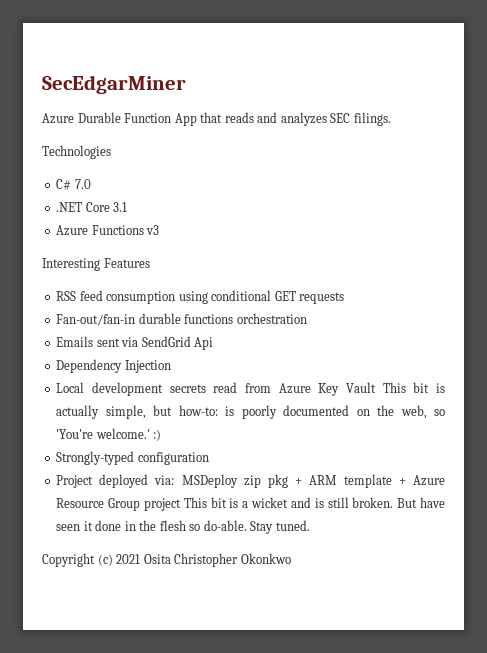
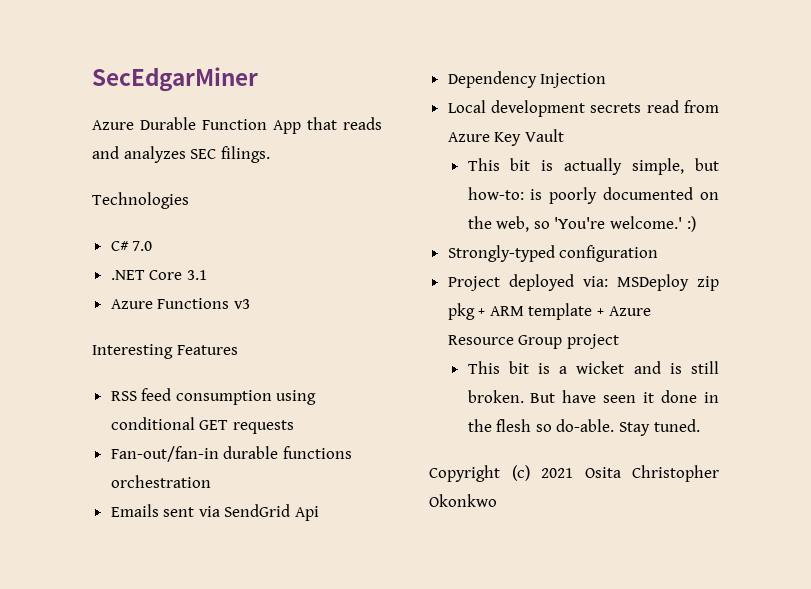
- Local development secrets read from Azure Key Vault This bit is actually simple, but how-to: is poorly documented on the web, so 'You're welcome.' :)
+ Local development secrets read from Azure Key Vault
+ This bit is actually simple, but how-to: is poorly documented on the web, so 'You're welcome.' :)
- Project deployed via: MSDeploy zip pkg + ARM template + Azure Resource Group project This bit is a wicket and is still broken.
+ Project deployed via: MSDeploy zip pkg + ARM template + Azure Resource Group project
+ This bit is a wicket and is still broken.

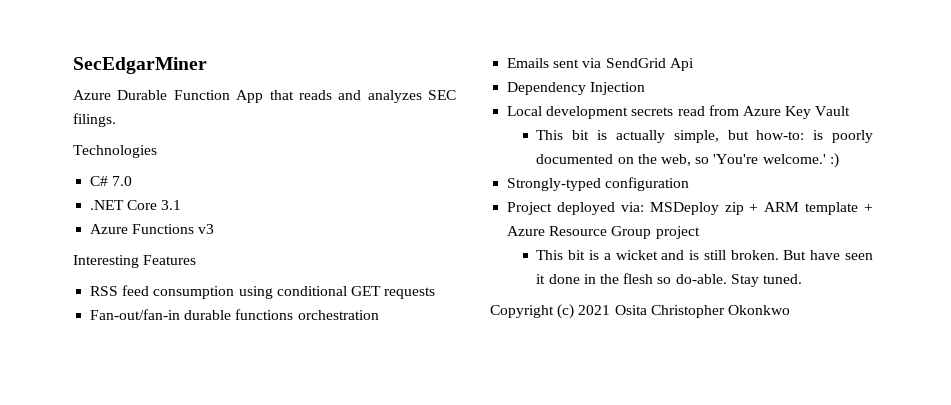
- Project deployed via: MSDeploy zip pkg + ARM template + Azure Resource Group project
+ Project deployed via: MSDeploy zip + ARM template + Azure Resource Group project

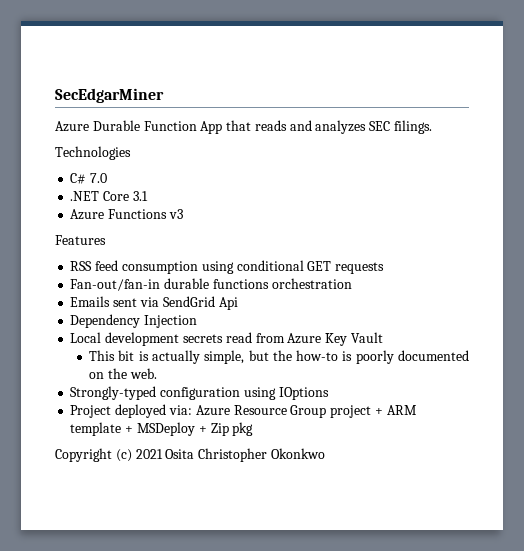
- Interesting Features
+ Features
- This bit is actually simple, but how-to: is poorly documented on the web, so 'You're welcome.' :)
+ This bit is actually simple, but the how-to is poorly documented on the web.
- Strongly-typed configuration
+ Strongly-typed configuration using IOptions
- Project deployed via: MSDeploy zip + ARM template + Azure Resource Group project
- This bit is a wicket and is still broken. But have seen it done in the flesh so do-able. Stay tuned.
+ Project deployed via: Azure Resource Group project + ARM template + MSDeploy + Zip pkg

